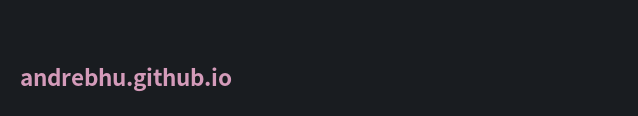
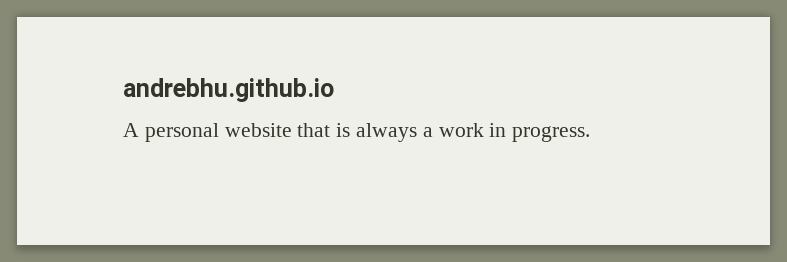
+ A personal website that is always a work in progress.

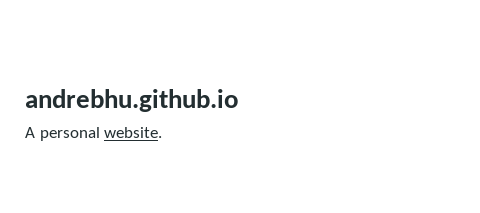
- A personal website that is always a work in progress.
+ A personal website.

